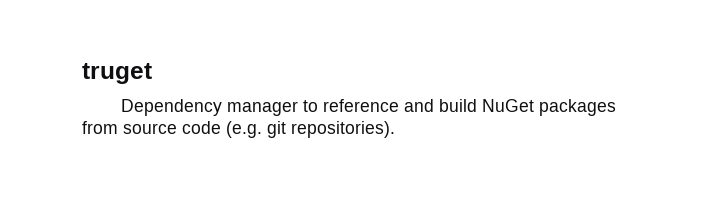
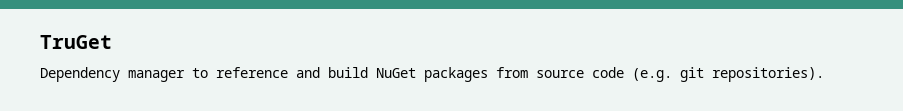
- truget
+ TruGet

